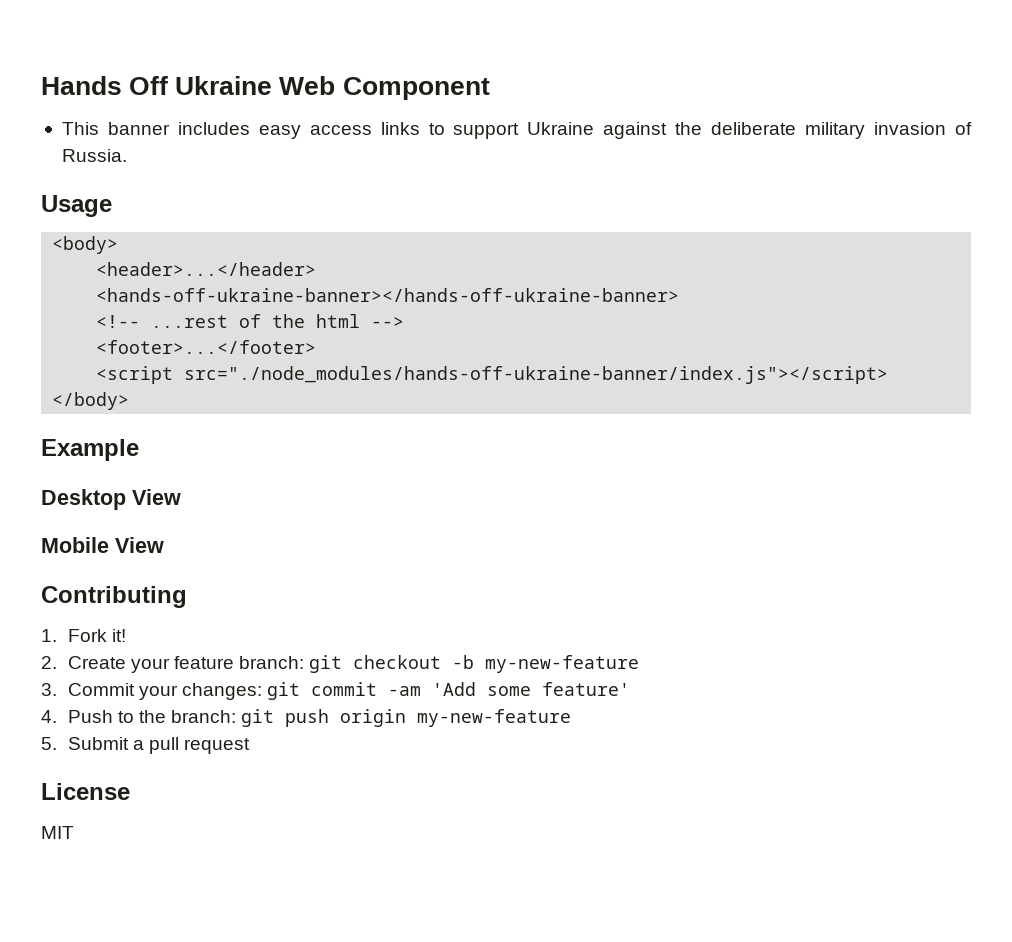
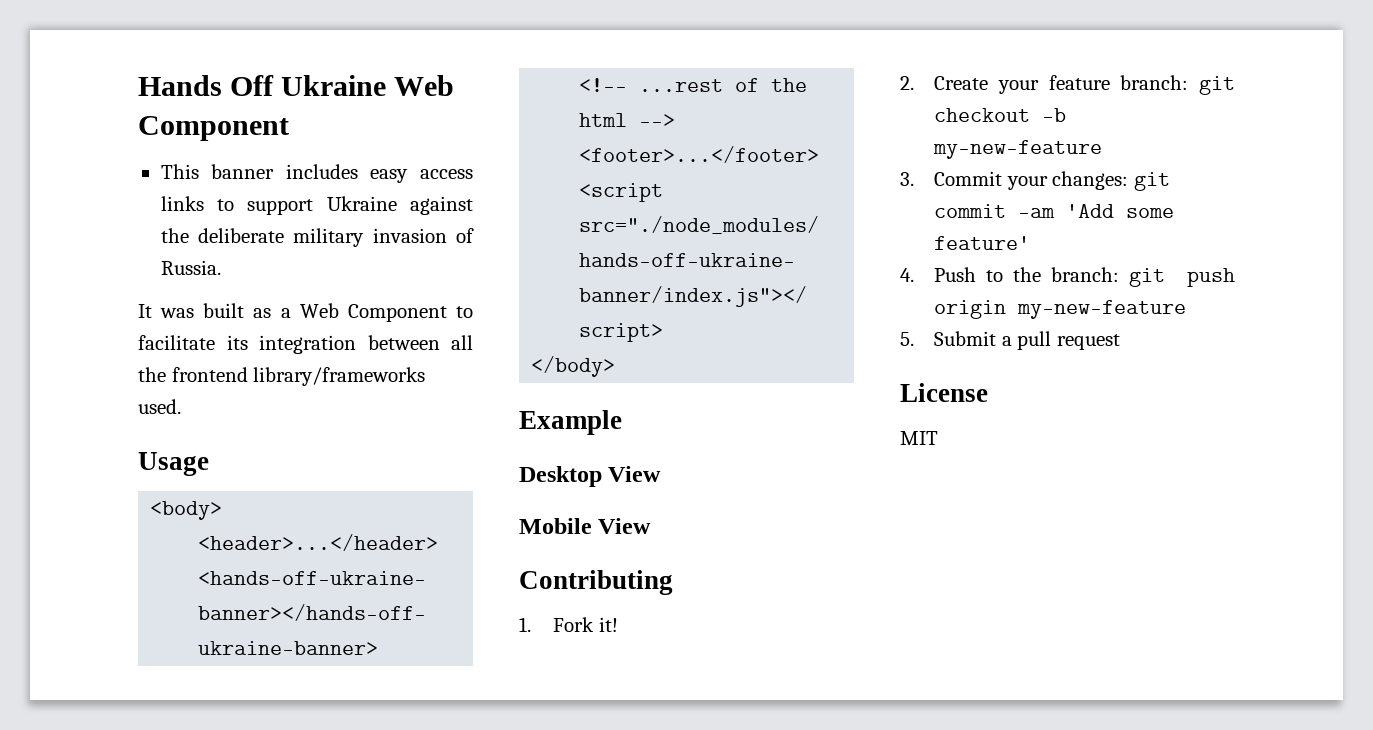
+ It was built as a Web Component to facilitate its integration between all the frontend library/frameworks used.

